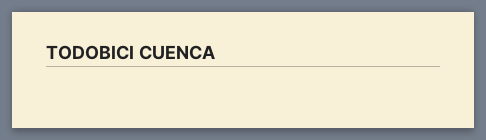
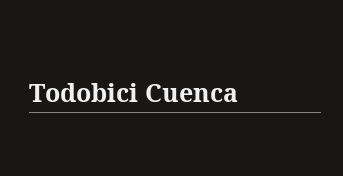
- TODOBICI CUENCA
+ Todobici Cuenca

